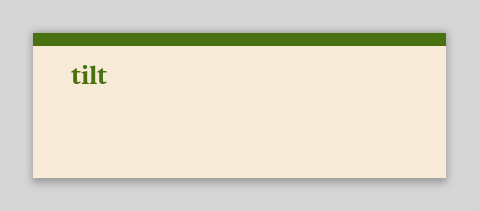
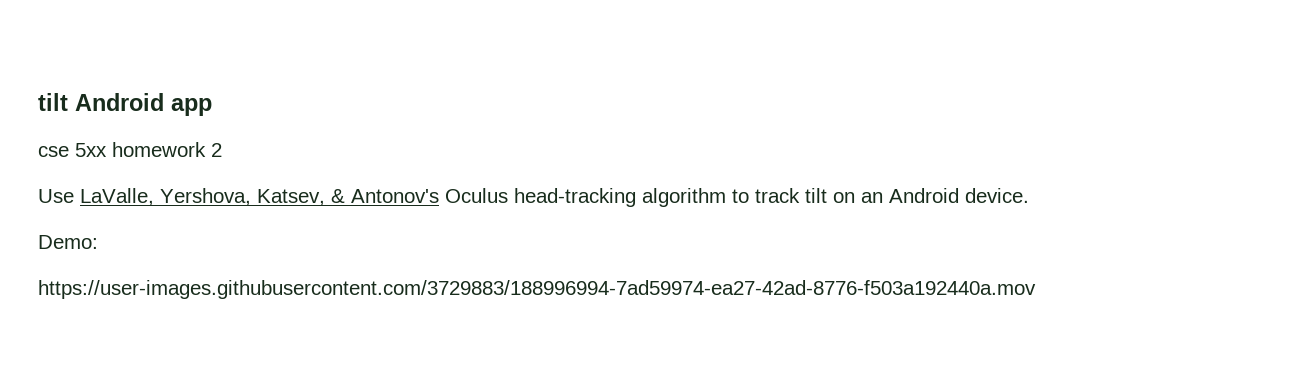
- tilt
+ tilt Android app
+ cse 5xx homework 2
+ Use LaValle, Yershova, Katsev, & Antonov's Oculus head-tracking algorithm to track tilt on an Android device.
+ Demo:
+ https://user-images.githubusercontent.com/3729883/188996994-7ad59974-ea27-42ad-8776-f503a192440a.mov

